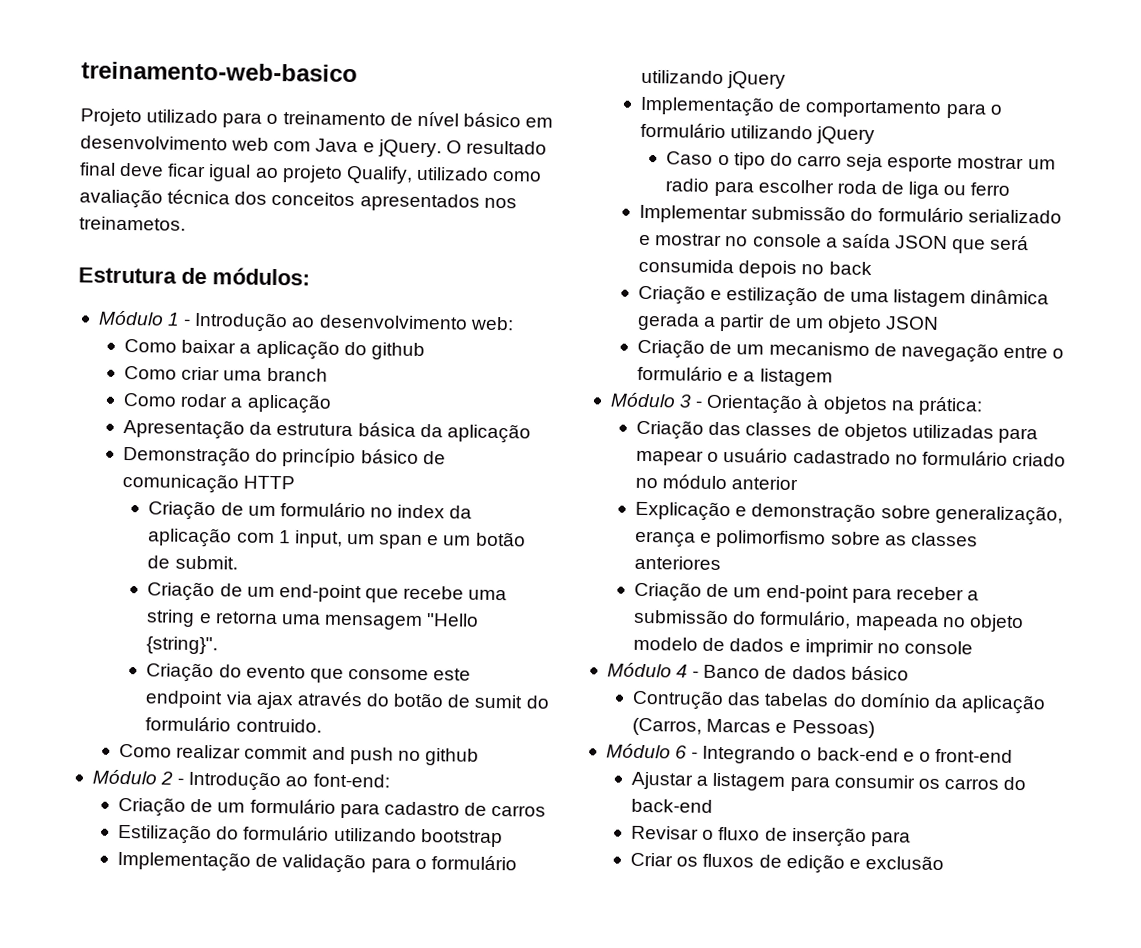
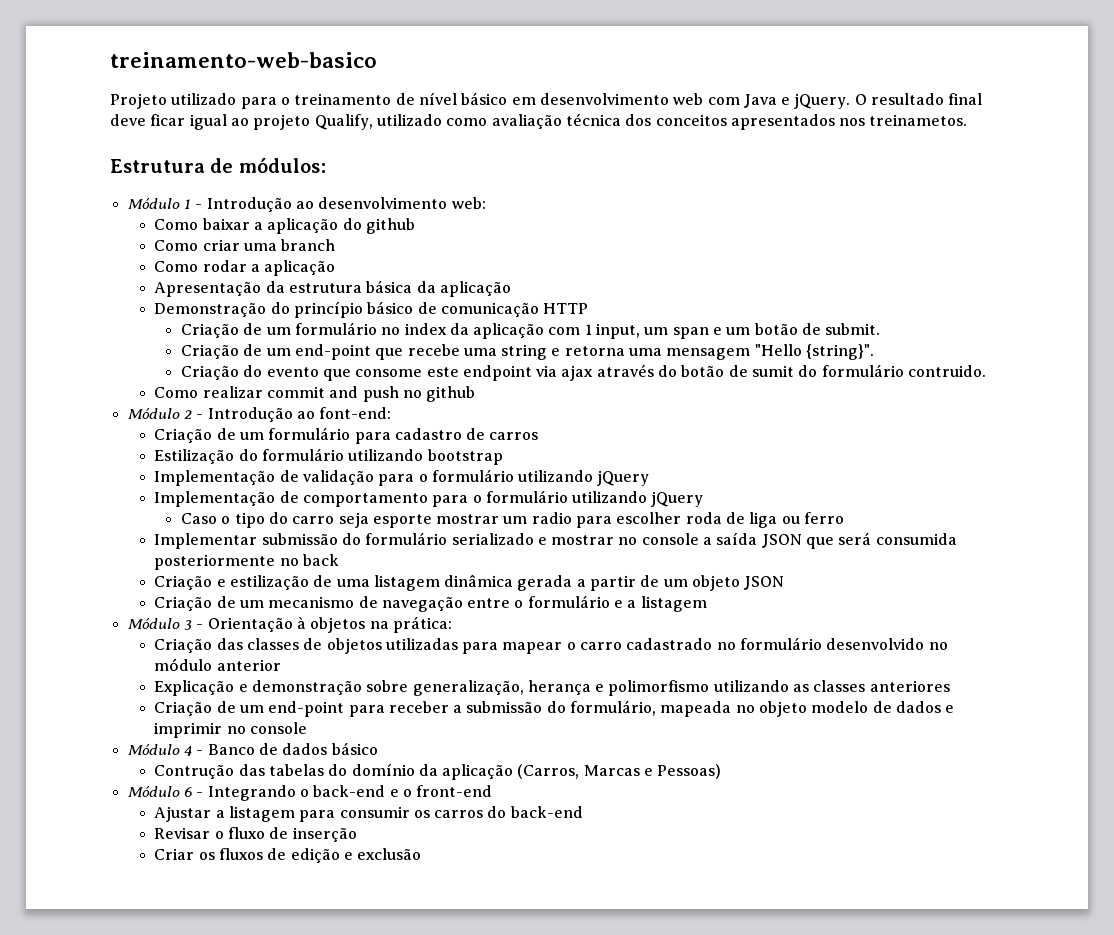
- Implementar submissão do formulário serializado e mostrar no console a saída JSON que será consumida depois no back
+ Implementar submissão do formulário serializado e mostrar no console a saída JSON que será consumida posteriormente no back
- Criação das classes de objetos utilizadas para mapear o usuário cadastrado no formulário criado no módulo anterior
+ Criação das classes de objetos utilizadas para mapear o carro cadastrado no formulário desenvolvido no módulo anterior
- Explicação e demonstração sobre generalização, erança e polimorfismo sobre as classes anteriores
+ Explicação e demonstração sobre generalização, herança e polimorfismo utilizando as classes anteriores
- Revisar o fluxo de inserção para
+ Revisar o fluxo de inserção

